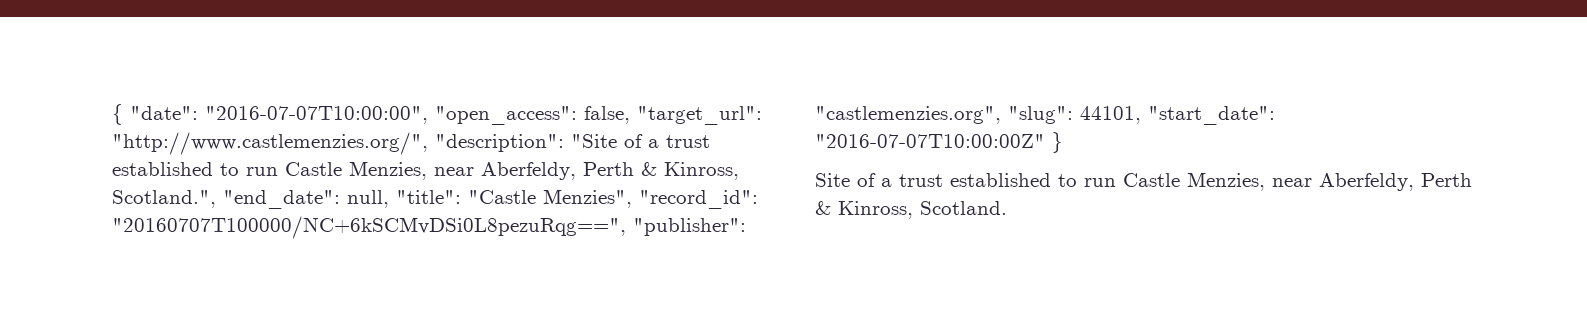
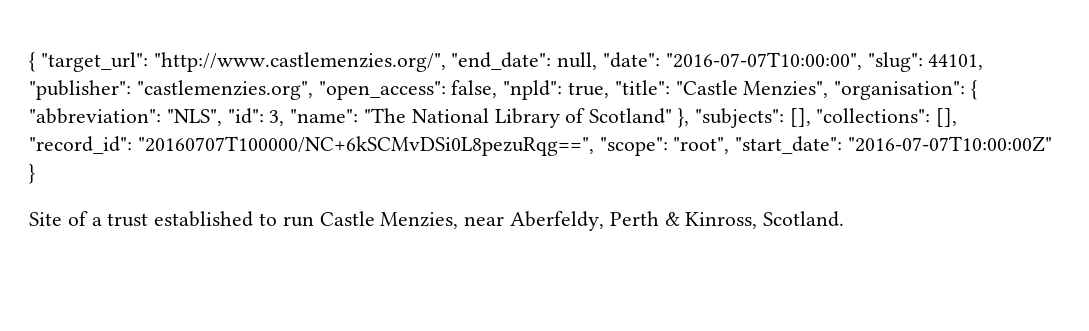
- { "date": "2016-07-07T10:00:00", "open_access": false, "target_url": "http://www.castlemenzies.org/", "description": "Site of a trust established to run Castle Menzies, near Aberfeldy, Perth & Kinross, Scotland.", "end_date": null, "title": "Castle Menzies", "record_id": "20160707T100000/NC+6kSCMvDSi0L8pezuRqg==", "publisher": "castlemenzies.org", "slug": 44101, "start_date": "2016-07-07T10:00:00Z" }
+ { "target_url": "http://www.castlemenzies.org/", "end_date": null, "date": "2016-07-07T10:00:00", "slug": 44101, "publisher": "castlemenzies.org", "open_access": false, "npld": true, "title": "Castle Menzies", "organisation": { "abbreviation": "NLS", "id": 3, "name": "The National Library of Scotland" }, "subjects": [], "collections": [], "record_id": "20160707T100000/NC+6kSCMvDSi0L8pezuRqg==", "scope": "root", "start_date": "2016-07-07T10:00:00Z" }

